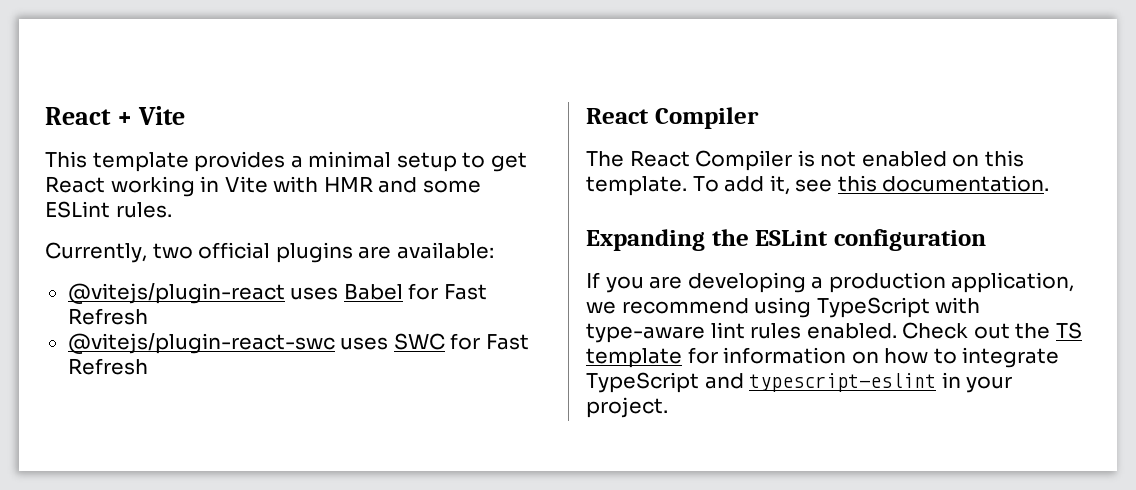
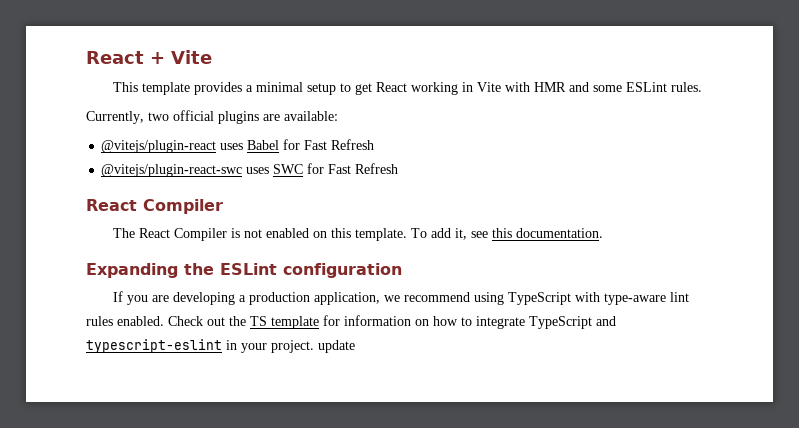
- Check out the TS template for information on how to integrate TypeScript and typescript-eslint in your project.
+ Check out the TS template for information on how to integrate TypeScript and typescript-eslint in your project. update

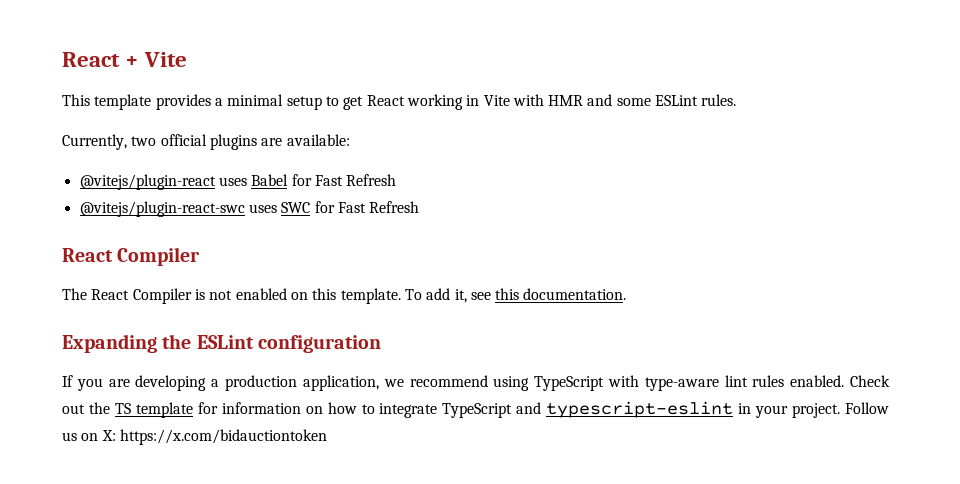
- Check out the TS template for information on how to integrate TypeScript and typescript-eslint in your project. update
+ Check out the TS template for information on how to integrate TypeScript and typescript-eslint in your project. Follow us on X: https://x.com/bidauctiontoken

